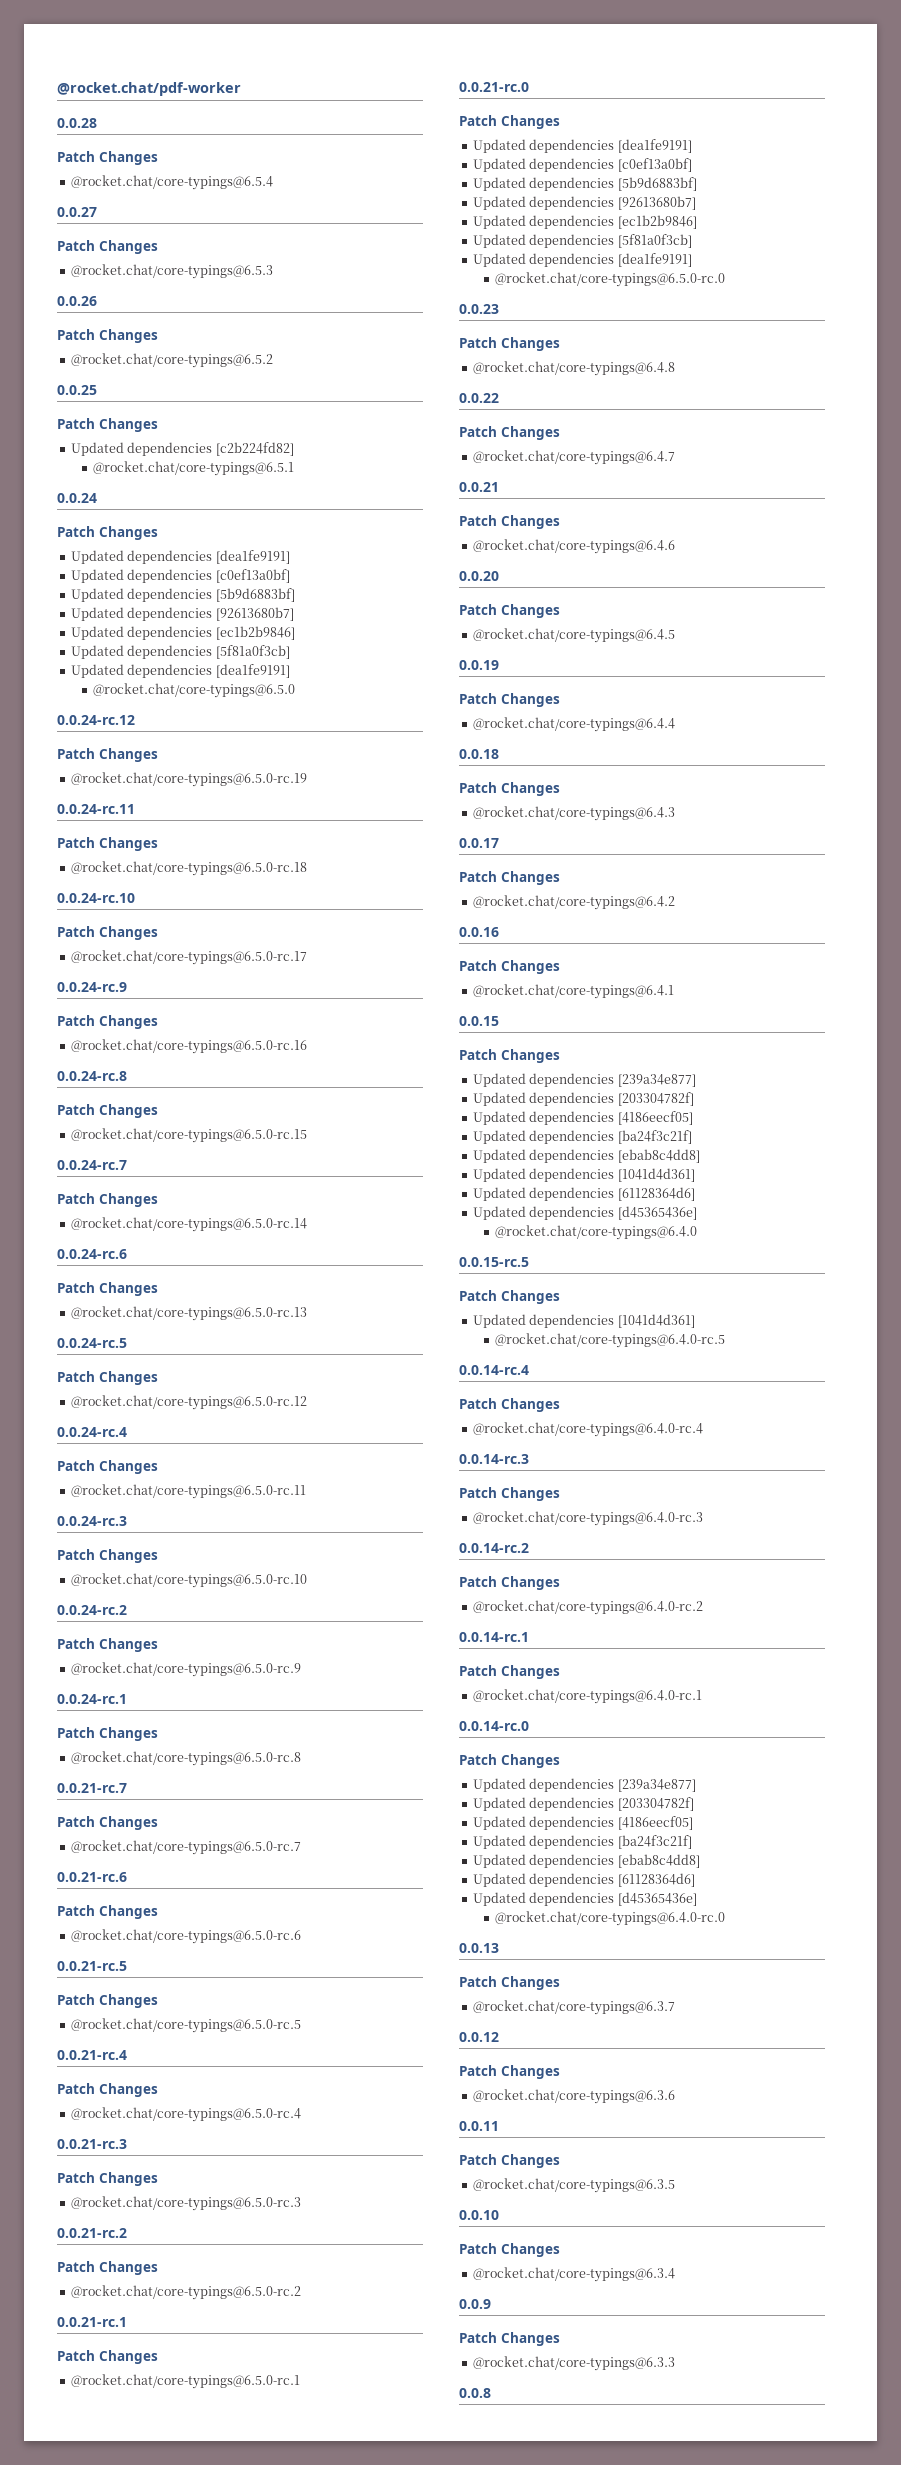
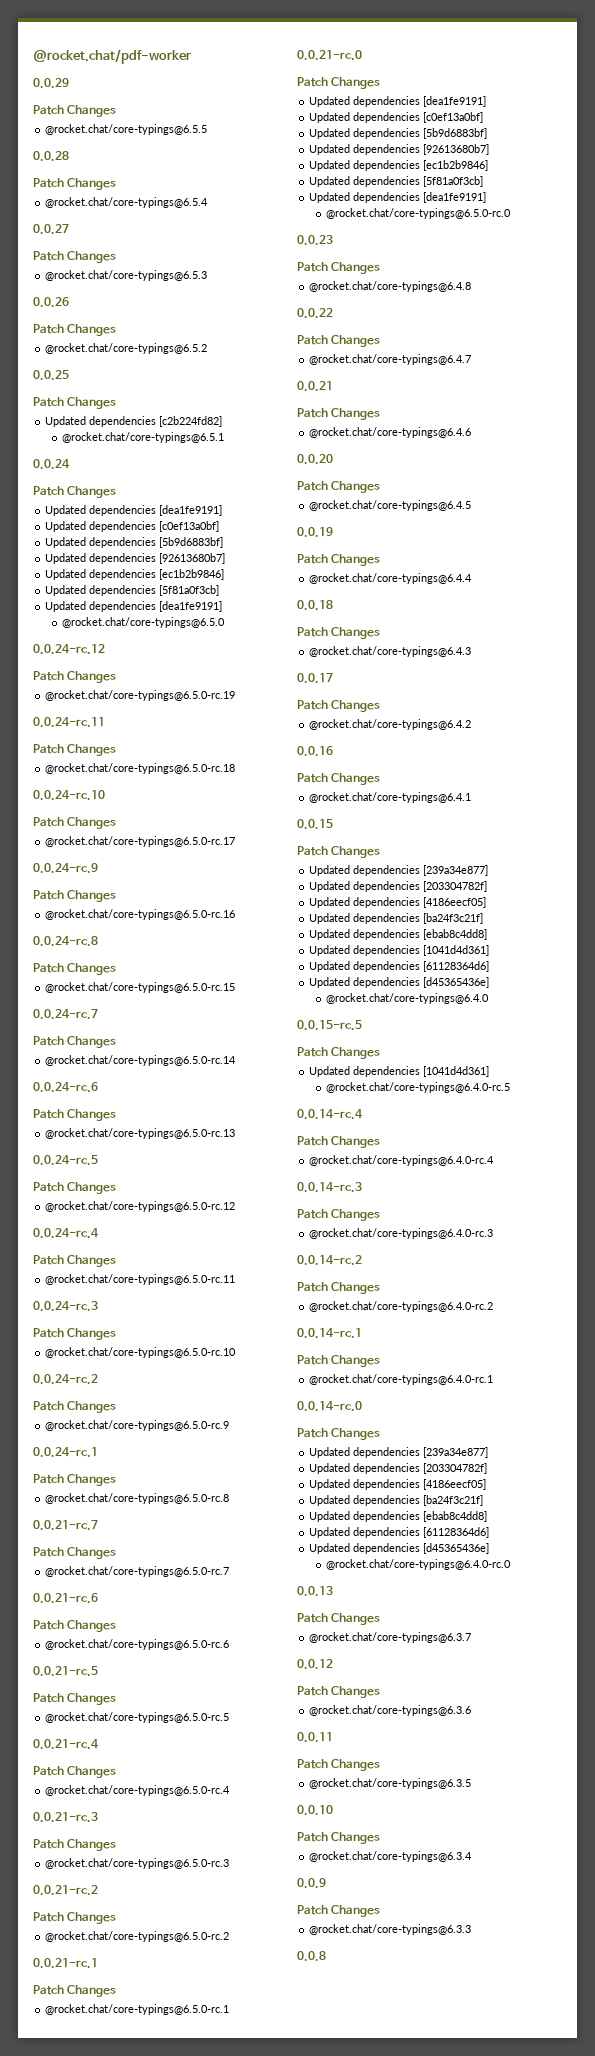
+ 0.0.29
+ Patch Changes
+ @rocket.chat/core-typings@6.5.5

